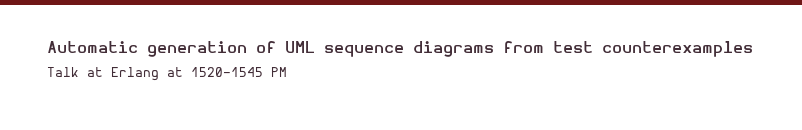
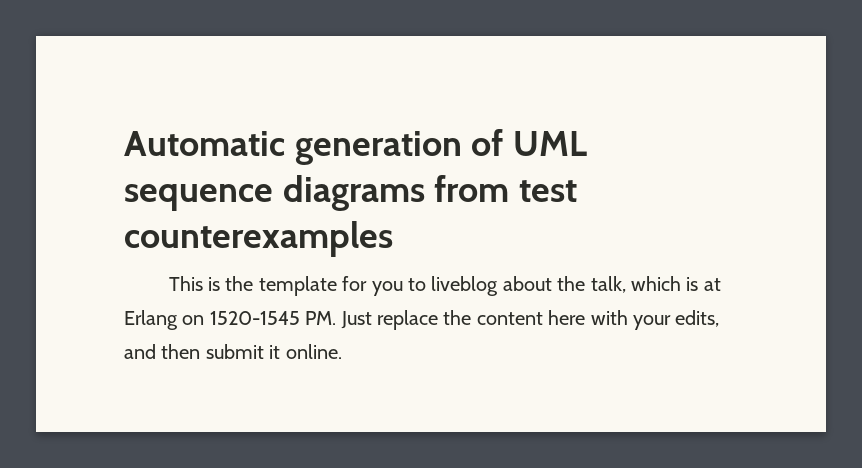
- Talk at Erlang at 1520-1545 PM
+ This is the template for you to liveblog about the talk, which is at Erlang on 1520-1545 PM. Just replace the content here with your edits, and then submit it online.

